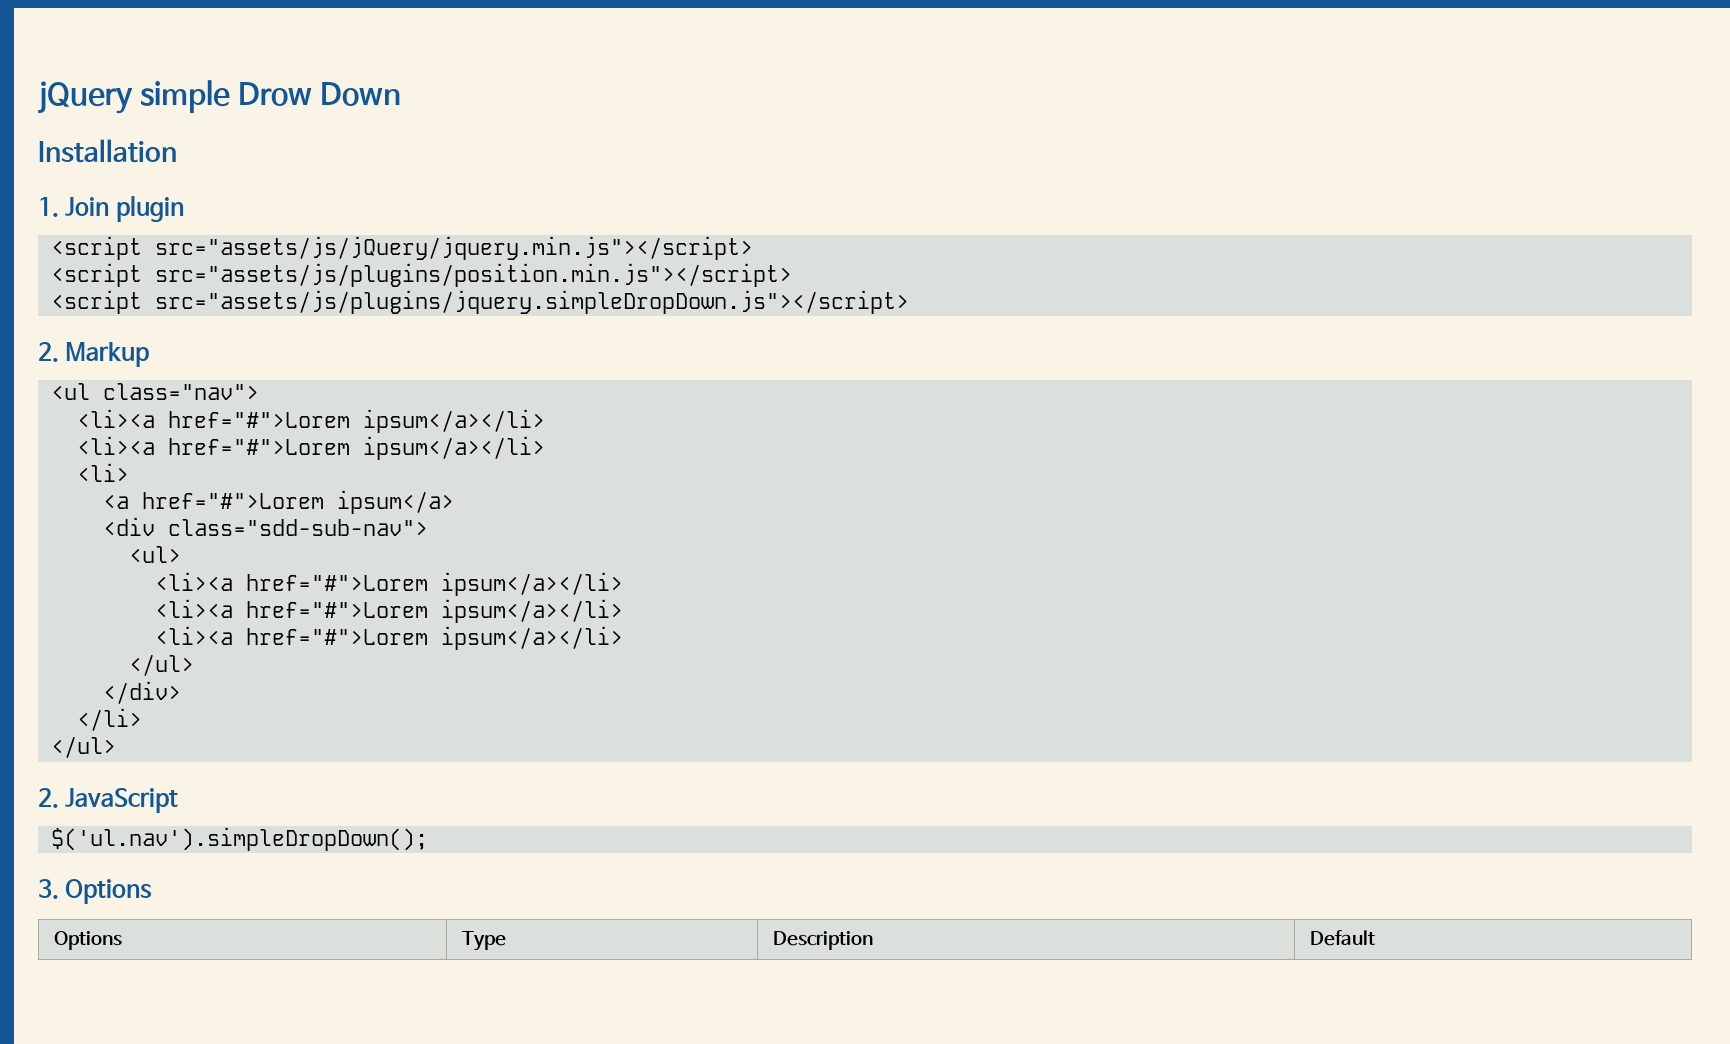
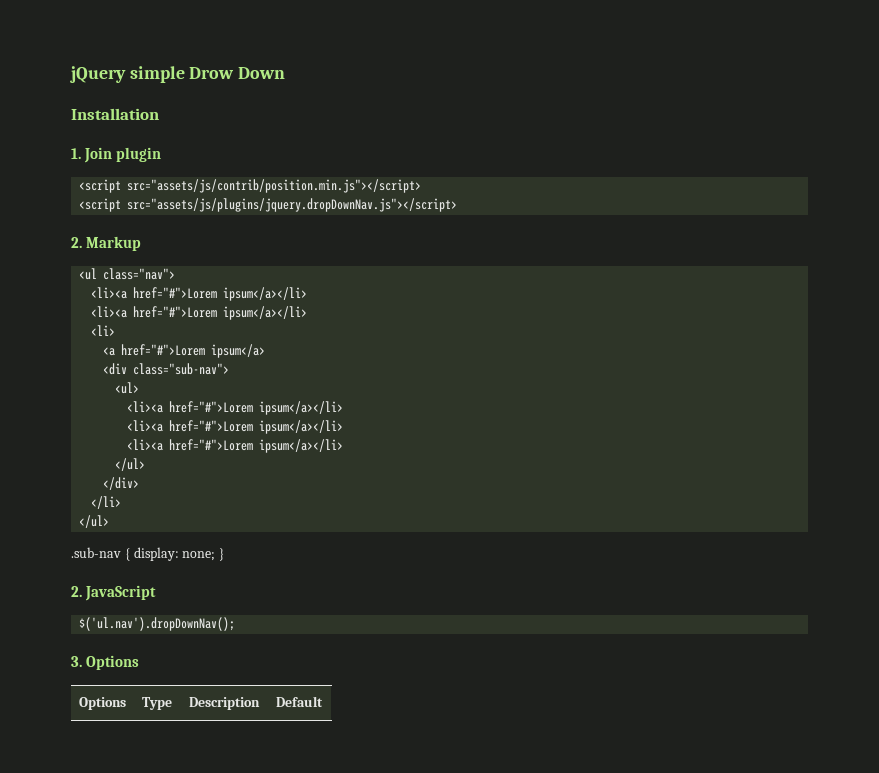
- <script src="assets/js/jQuery/jquery.min.js"></script>
- <script src="assets/js/plugins/position.min.js"></script>
- <script src="assets/js/plugins/jquery.simpleDropDown.js"></script>
+ <script src="assets/js/contrib/position.min.js"></script>
+ <script src="assets/js/plugins/jquery.dropDownNav.js"></script>
- <div class="sdd-sub-nav">
+ <div class="sub-nav">
+ .sub-nav { display: none; }
- $('ul.nav').simpleDropDown();
+ $('ul.nav').dropDownNav();

